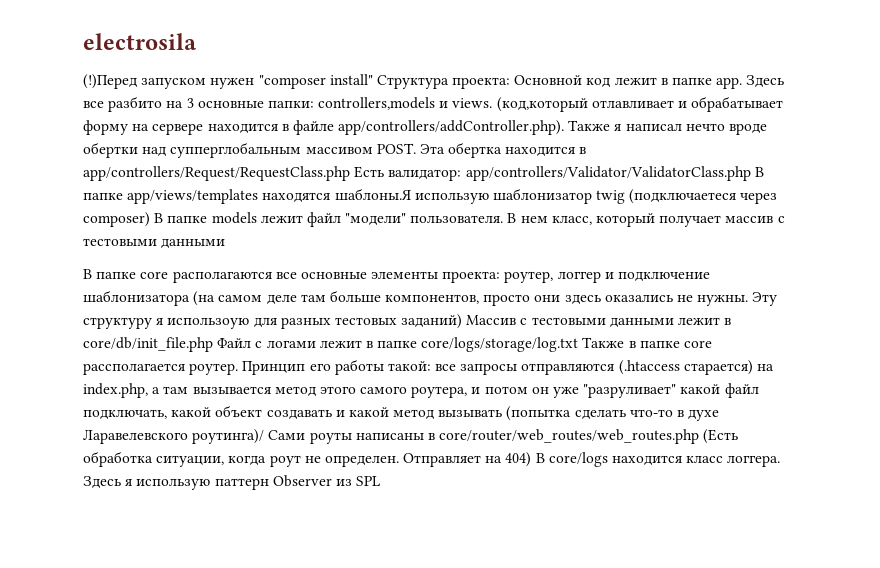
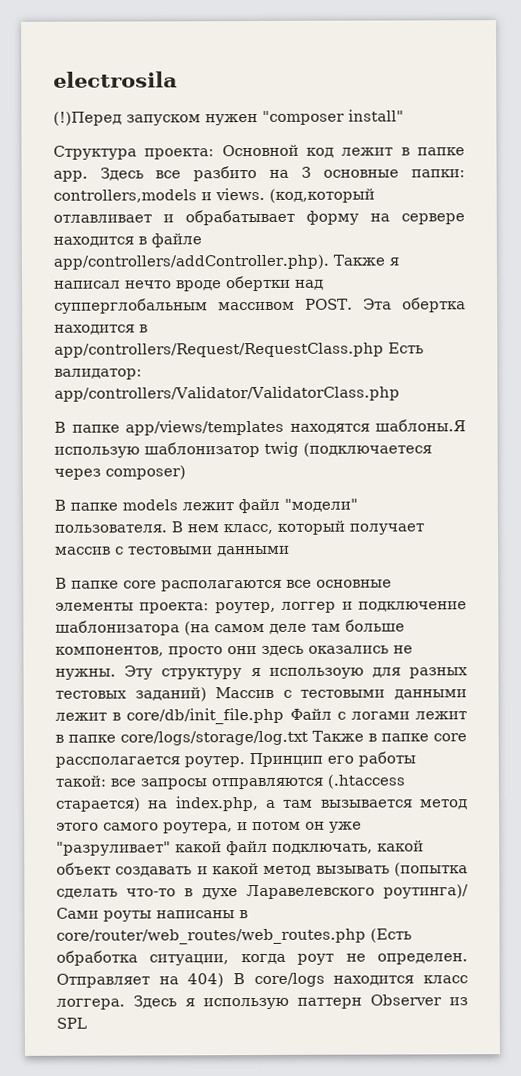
- (!)Перед запуском нужен "composer install" Структура проекта: Основной код лежит в папке app.
+ (!)Перед запуском нужен "composer install"
+ Структура проекта: Основной код лежит в папке app.
- Эта обертка находится в app/controllers/Request/RequestClass.php Есть валидатор: app/controllers/Validator/ValidatorClass.php В папке app/views/templates находятся шаблоны.Я использую шаблонизатор twig (подключаетеся через composer) В папке models лежит файл "модели" пользователя.
+ Эта обертка находится в app/controllers/Request/RequestClass.php Есть валидатор: app/controllers/Validator/ValidatorClass.php
+ В папке app/views/templates находятся шаблоны.Я использую шаблонизатор twig (подключаетеся через composer)
+ В папке models лежит файл "модели" пользователя.

